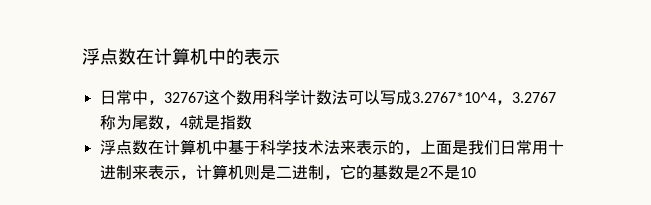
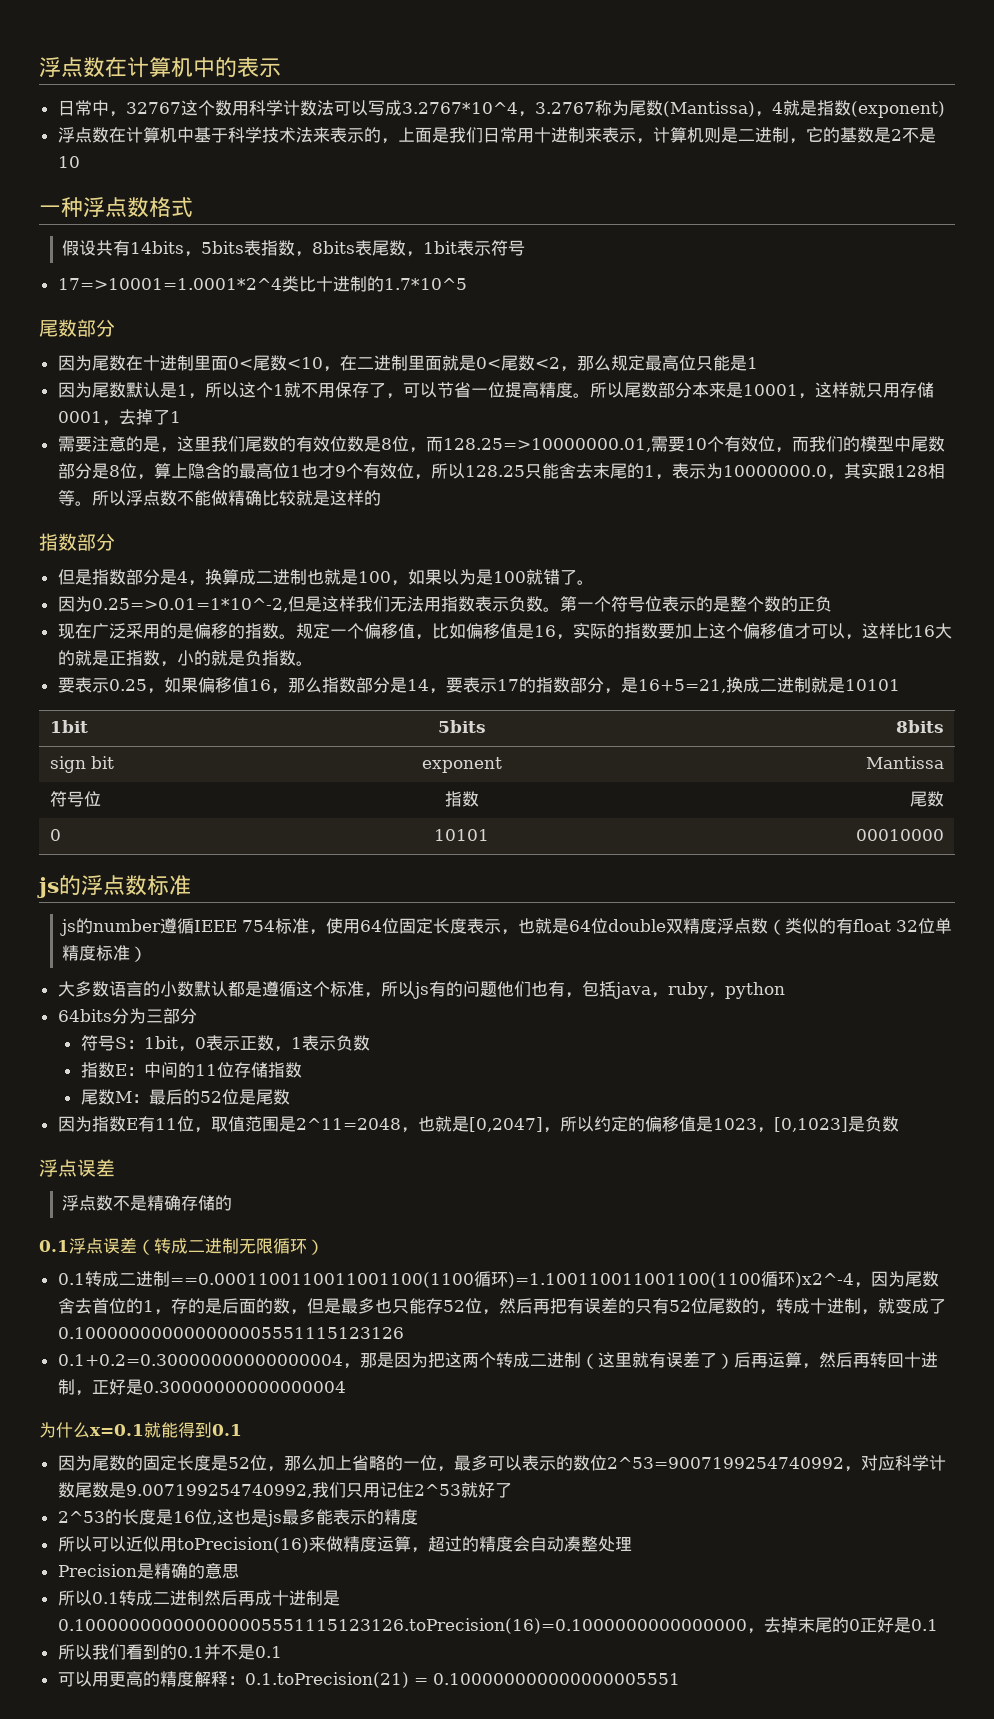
- 日常中，32767这个数用科学计数法可以写成3.2767*10^4，3.2767称为尾数，4就是指数
+ 日常中，32767这个数用科学计数法可以写成3.2767*10^4，3.2767称为尾数(Mantissa)，4就是指数(exponent)
+ 一种浮点数格式
+ 假设共有14bits，5bits表指数，8bits表尾数，1bit表示符号
+ 17=>10001=1.0001*2^4类比十进制的1.7*10^5
+ 尾数部分
+ 因为尾数在十进制里面0<尾数<10，在二进制里面就是0<尾数<2，那么规定最高位只能是1
+ 因为尾数默认是1，所以这个1就不用保存了，可以节省一位提高精度。所以尾数部分本来是10001，这样就只用存储0001，去掉了1
+ 需要注意的是，这里我们尾数的有效位数是8位，而128.25=>10000000.01,需要10个有效位，而我们的模型中尾数部分是8位，算上隐含的最高位1也才9个有效位，所以128.25只能舍去末尾的1，表示为10000000.0，其实跟128相等。所以浮点数不能做精确比较就是这样的
+ 指数部分
+ 但是指数部分是4，换算成二进制也就是100，如果以为是100就错了。
+ 因为0.25=>0.01=1*10^-2,但是这样我们无法用指数表示负数。第一个符号位表示的是整个数的正负
+ 现在广泛采用的是偏移的指数。规定一个偏移值，比如偏移值是16，实际的指数要加上这个偏移值才可以，这样比16大的就是正指数，小的就是负指数。
+ 要表示0.25，如果偏移值16，那么指数部分是14，要表示17的指数部分，是16+5=21,换成二进制就是10101
+ 1bit | 5bits | 8bits
+ sign bit | exponent | Mantissa
+ 符号位 | 指数 | 尾数
+ 0 | 10101 | 00010000
+ js的浮点数标准
+ js的number遵循IEEE 754标准，使用64位固定长度表示，也就是64位double双精度浮点数（类似的有float 32位单精度标准）
+ 大多数语言的小数默认都是遵循这个标准，所以js有的问题他们也有，包括java，ruby，python
+ 64bits分为三部分
+ 符号S：1bit，0表示正数，1表示负数
+ 指数E：中间的11位存储指数
+ 尾数M：最后的52位是尾数
+ 因为指数E有11位，取值范围是2^11=2048，也就是[0,2047]，所以约定的偏移值是1023，[0,1023]是负数
+ 浮点误差
+ 浮点数不是精确存储的
+ 0.1浮点误差（转成二进制无限循环）
+ 0.1转成二进制==0.0001100110011001100(1100循环)=1.100110011001100(1100循环)x2^-4，因为尾数舍去首位的1，存的是后面的数，但是最多也只能存52位，然后再把有误差的只有52位尾数的，转成十进制，就变成了0.100000000000000005551115123126
+ 0.1+0.2=0.30000000000000004，那是因为把这两个转成二进制（这里就有误差了）后再运算，然后再转回十进制，正好是0.30000000000000004
+ 为什么x=0.1就能得到0.1
+ 因为尾数的固定长度是52位，那么加上省略的一位，最多可以表示的数位2^53=9007199254740992，对应科学计数尾数是9.007199254740992,我们只用记住2^53就好了
+ 2^53的长度是16位,这也是js最多能表示的精度
+ 所以可以近似用toPrecision(16)来做精度运算，超过的精度会自动凑整处理
+ Precision是精确的意思
+ 所以0.1转成二进制然后再成十进制是0.100000000000000005551115123126.toPrecision(16)=0.1000000000000000，去掉末尾的0正好是0.1
+ 所以我们看到的0.1并不是0.1
+ 可以用更高的精度解释：0.1.toPrecision(21) = 0.100000000000000005551

